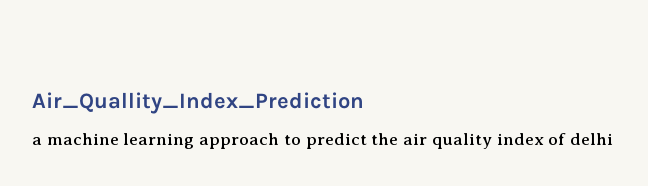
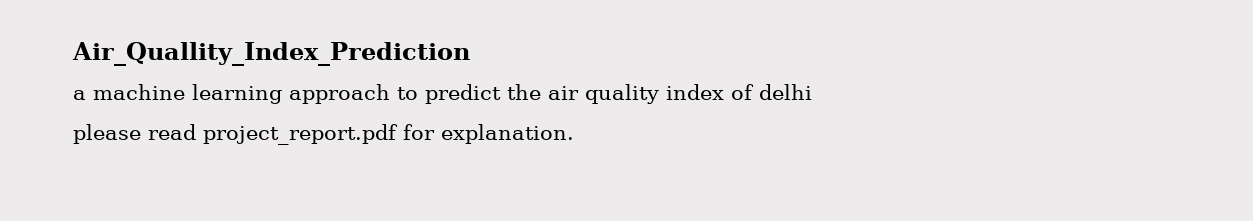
+ please read project_report.pdf for explanation.

